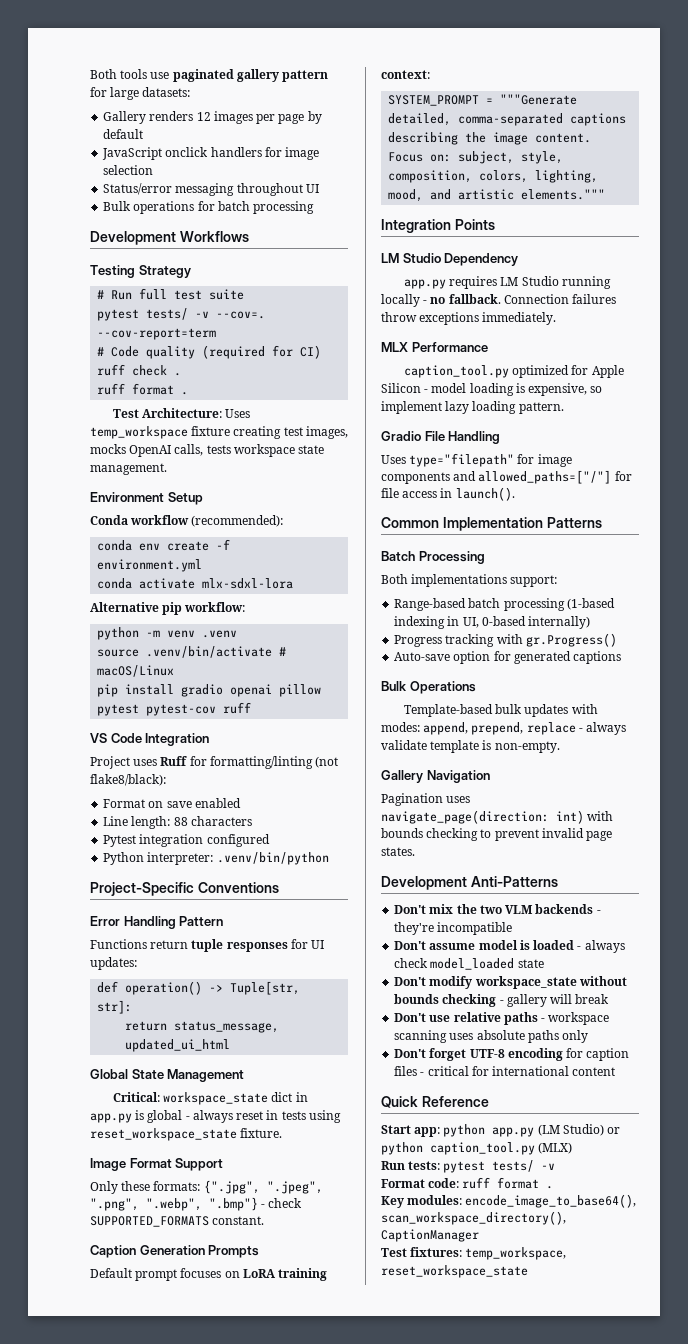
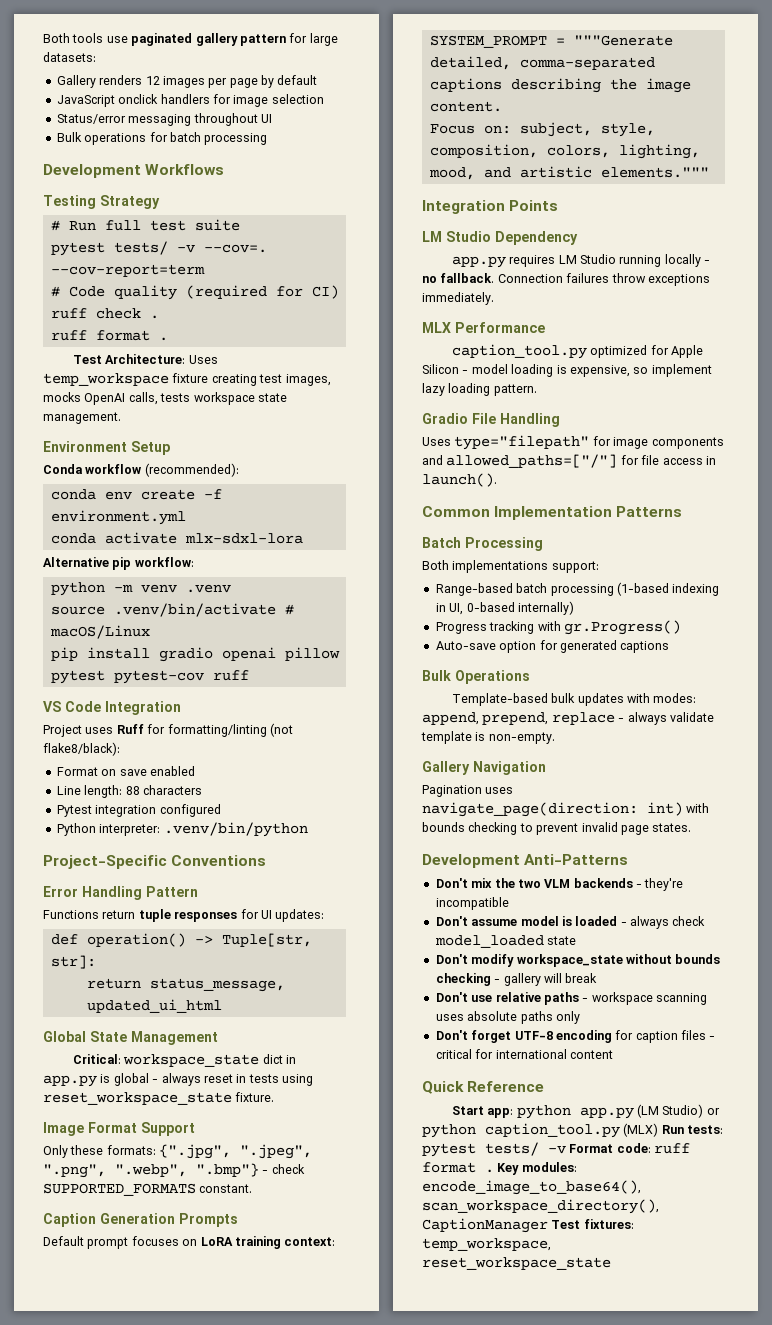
- Start app: python app.py (LM Studio) or python caption_tool.py (MLX)
- Run tests: pytest tests/ -v
- Format code: ruff format .
- Key modules: encode_image_to_base64(), scan_workspace_directory(), CaptionManager
- Test fixtures: temp_workspace, reset_workspace_state
+ Start app: python app.py (LM Studio) or python caption_tool.py (MLX) Run tests: pytest tests/ -v Format code: ruff format . Key modules: encode_image_to_base64(), scan_workspace_directory(), CaptionManager Test fixtures: temp_workspace, reset_workspace_state

